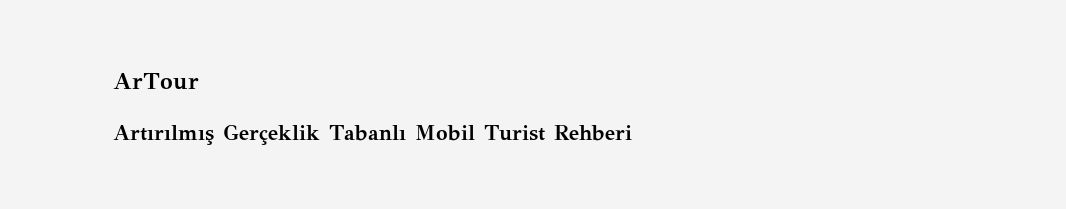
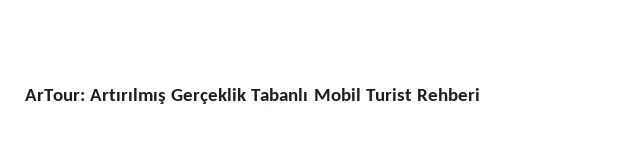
- ArTour
- Artırılmış Gerçeklik Tabanlı Mobil Turist Rehberi
+ ArTour: Artırılmış Gerçeklik Tabanlı Mobil Turist Rehberi

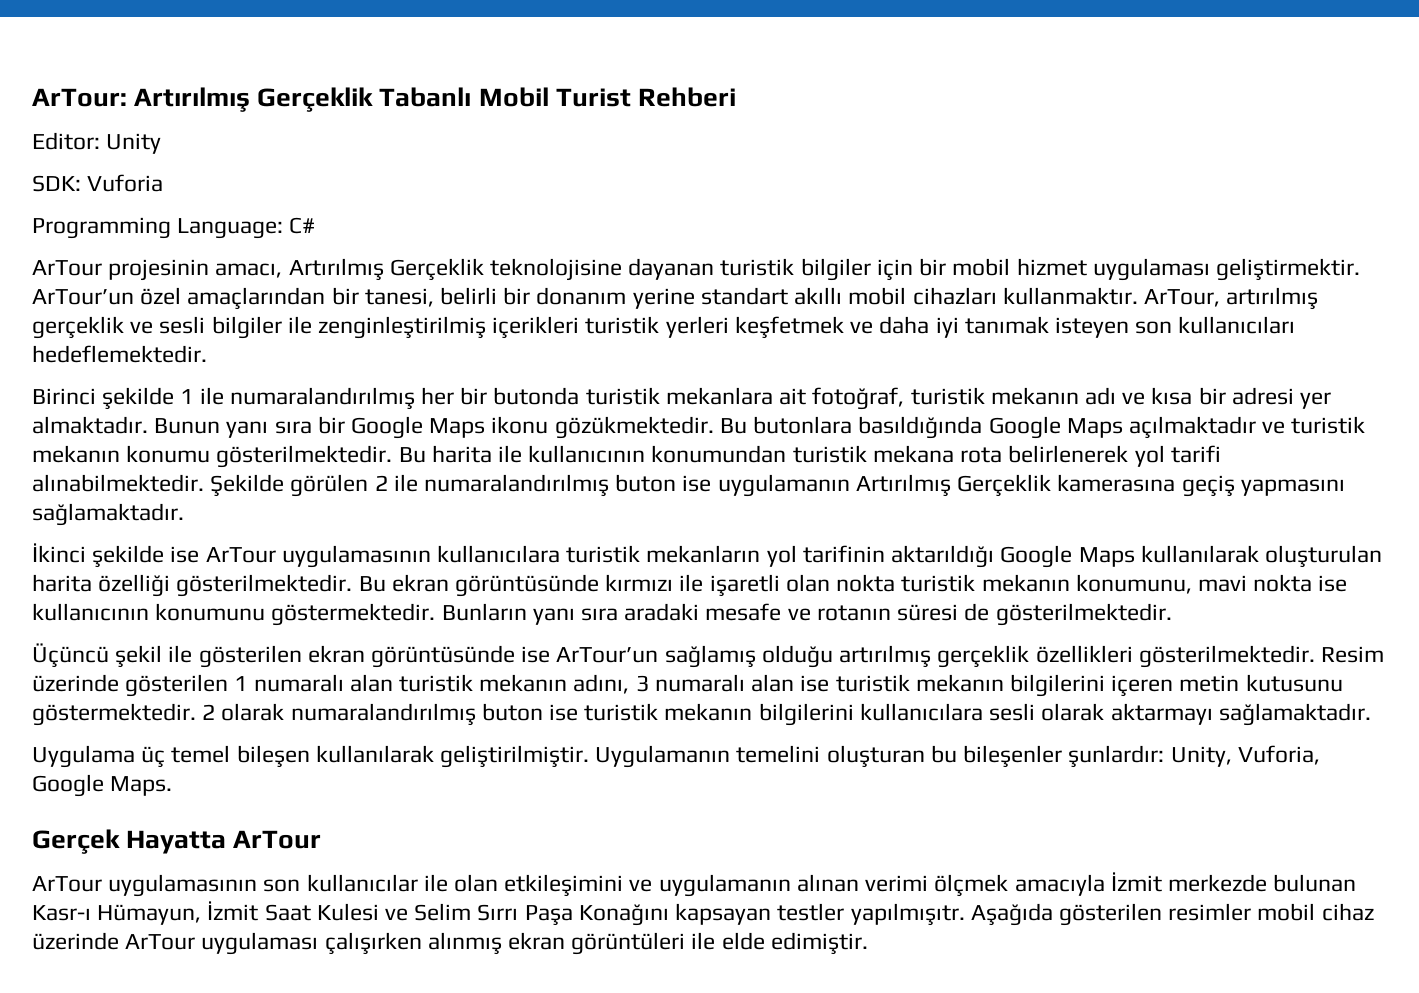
+ Editor: Unity
+ SDK: Vuforia
+ Programming Language: C#
+ ArTour projesinin amacı, Artırılmış Gerçeklik teknolojisine dayanan turistik bilgiler için bir mobil hizmet uygulaması geliştirmektir. ArTour’un özel amaçlarından bir tanesi, belirli bir donanım yerine standart akıllı mobil cihazları kullanmaktır. ArTour, artırılmış gerçeklik ve sesli bilgiler ile zenginleştirilmiş içerikleri turistik yerleri keşfetmek ve daha iyi tanımak isteyen son kullanıcıları hedeflemektedir.
+ Birinci şekilde 1 ile numaralandırılmış her bir butonda turistik mekanlara ait fotoğraf, turistik mekanın adı ve kısa bir adresi yer almaktadır. Bunun yanı sıra bir Google Maps ikonu gözükmektedir. Bu butonlara basıldığında Google Maps açılmaktadır ve turistik mekanın konumu gösterilmektedir. Bu harita ile kullanıcının konumundan turistik mekana rota belirlenerek yol tarifi alınabilmektedir. Şekilde görülen 2 ile numaralandırılmış buton ise uygulamanın Artırılmış Gerçeklik kamerasına geçiş yapmasını sağlamaktadır.
+ İkinci şekilde ise ArTour uygulamasının kullanıcılara turistik mekanların yol tarifinin aktarıldığı Google Maps kullanılarak oluşturulan harita özelliği gösterilmektedir. Bu ekran görüntüsünde kırmızı ile işaretli olan nokta turistik mekanın konumunu, mavi nokta ise kullanıcının konumunu göstermektedir. Bunların yanı sıra aradaki mesafe ve rotanın süresi de gösterilmektedir.
+ Üçüncü şekil ile gösterilen ekran görüntüsünde ise ArTour’un sağlamış olduğu artırılmış gerçeklik özellikleri gösterilmektedir. Resim üzerinde gösterilen 1 numaralı alan turistik mekanın adını, 3 numaralı alan ise turistik mekanın bilgilerini içeren metin kutusunu göstermektedir. 2 olarak numaralandırılmış buton ise turistik mekanın bilgilerini kullanıcılara sesli olarak aktarmayı sağlamaktadır.
+ Uygulama üç temel bileşen kullanılarak geliştirilmiştir. Uygulamanın temelini oluşturan bu bileşenler şunlardır: Unity, Vuforia, Google Maps.
+ Gerçek Hayatta ArTour
+ ArTour uygulamasının son kullanıcılar ile olan etkileşimini ve uygulamanın alınan verimi ölçmek amacıyla İzmit merkezde bulunan Kasr-ı Hümayun, İzmit Saat Kulesi ve Selim Sırrı Paşa Konağını kapsayan testler yapılmışıtr. Aşağıda gösterilen resimler mobil cihaz üzerinde ArTour uygulaması çalışırken alınmış ekran görüntüleri ile elde edimiştir.

